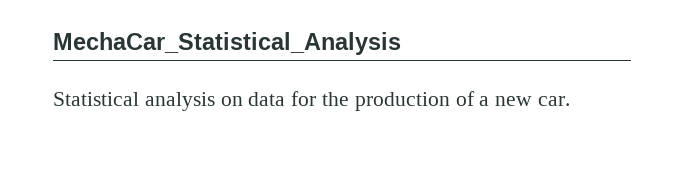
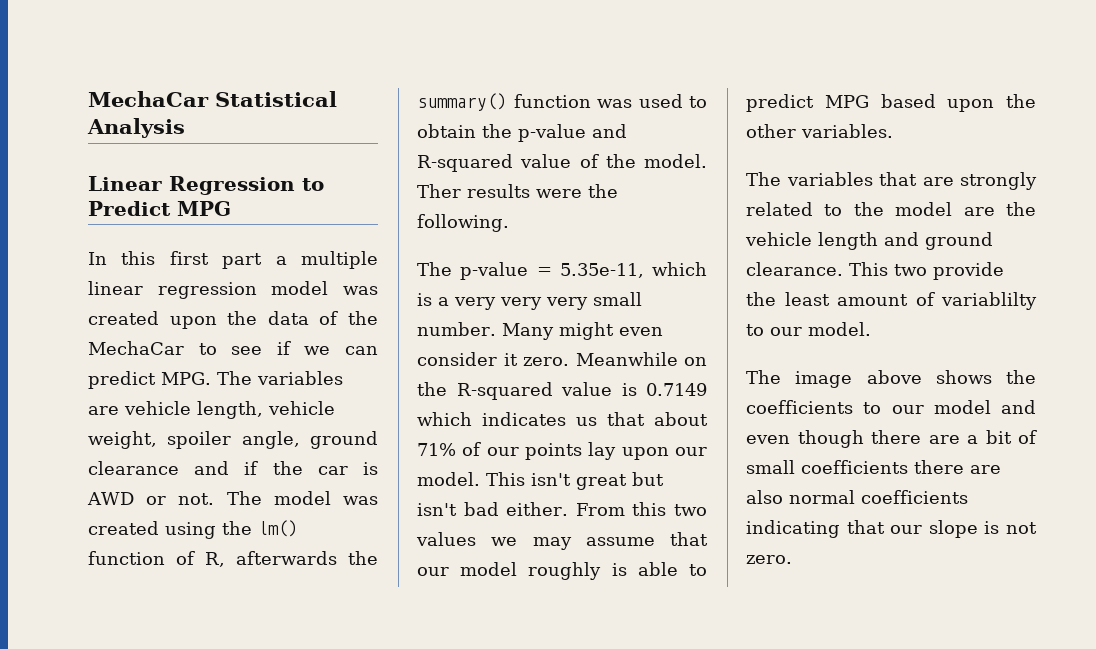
- MechaCar_Statistical_Analysis
- Statistical analysis on data for the production of a new car.
+ MechaCar Statistical Analysis
+ Linear Regression to Predict MPG
+ In this first part a multiple linear regression model was created upon the data of the MechaCar to see if we can predict MPG. The variables are vehicle length, vehicle weight, spoiler angle, ground clearance and if the car is AWD or not. The model was created using the lm() function of R, afterwards the summary() function was used to obtain the p-value and R-squared value of the model. Ther results were the following.
+ The p-value = 5.35e-11, which is a very very very small number. Many might even consider it zero. Meanwhile on the R-squared value is 0.7149 which indicates us that about 71% of our points lay upon our model. This isn't great but isn't bad either. From this two values we may assume that our model roughly is able to predict MPG based upon the other variables.
+ The variables that are strongly related to the model are the vehicle length and ground clearance. This two provide the least amount of variablilty to our model.
+ The image above shows the coefficients to our model and even though there are a bit of small coefficients there are also normal coefficients indicating that our slope is not zero.

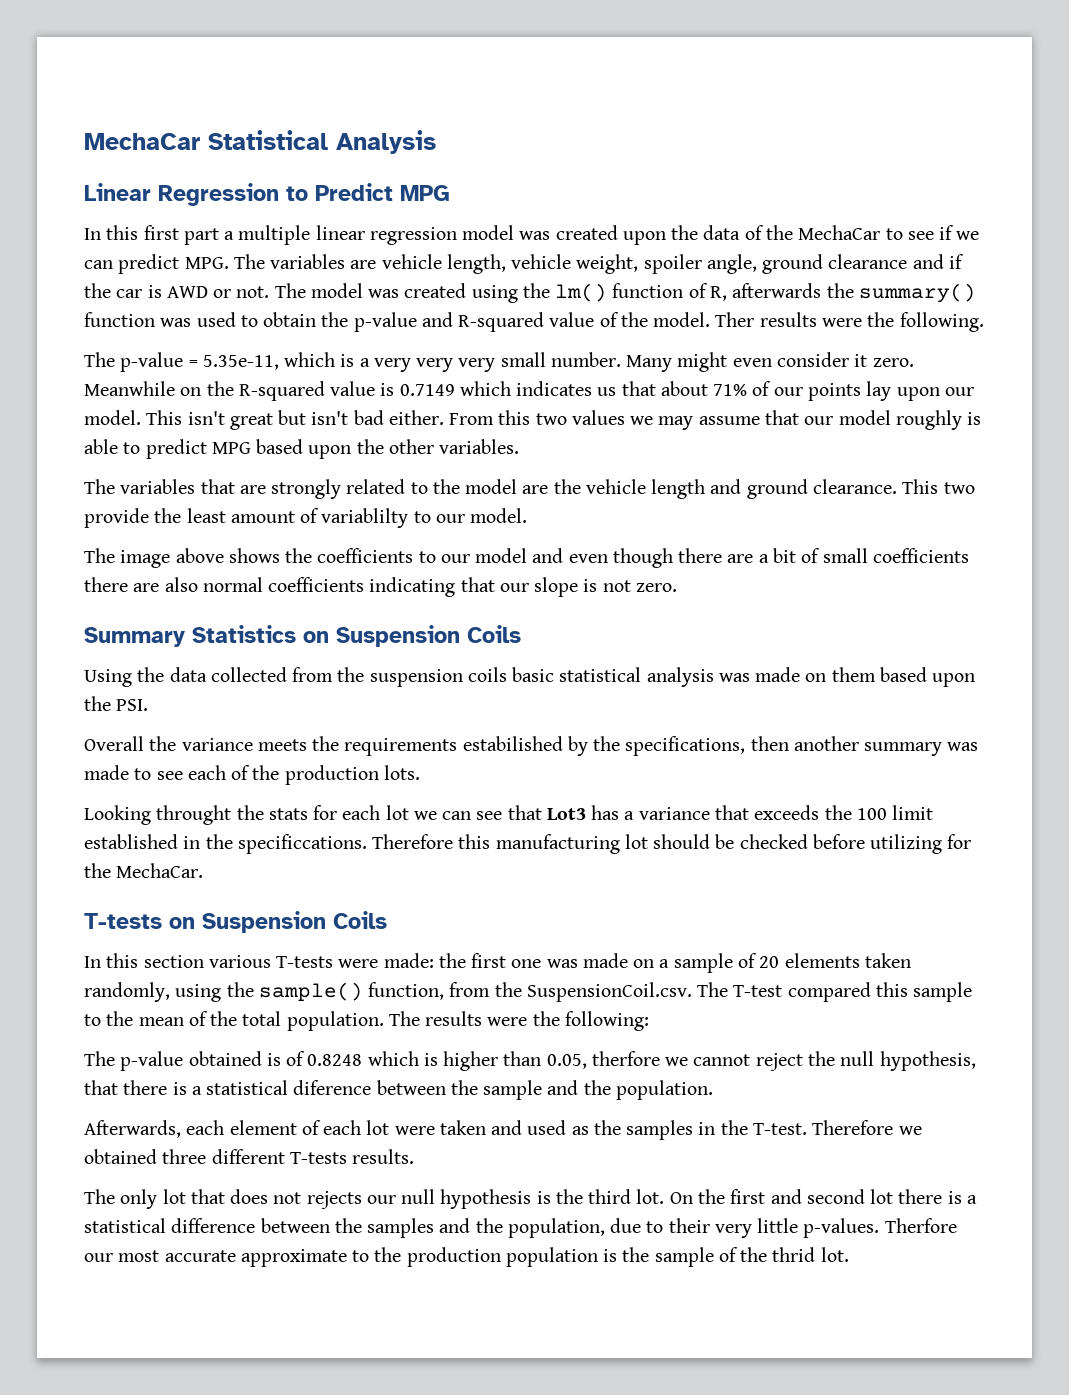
+ Summary Statistics on Suspension Coils
+ Using the data collected from the suspension coils basic statistical analysis was made on them based upon the PSI.
+ Overall the variance meets the requirements estabilished by the specifications, then another summary was made to see each of the production lots.
+ Looking throught the stats for each lot we can see that Lot3 has a variance that exceeds the 100 limit established in the specificcations. Therefore this manufacturing lot should be checked before utilizing for the MechaCar.
+ T-tests on Suspension Coils
+ In this section various T-tests were made: the first one was made on a sample of 20 elements taken randomly, using the sample() function, from the SuspensionCoil.csv. The T-test compared this sample to the mean of the total population. The results were the following:
+ The p-value obtained is of 0.8248 which is higher than 0.05, therfore we cannot reject the null hypothesis, that there is a statistical diference between the sample and the population.
+ Afterwards, each element of each lot were taken and used as the samples in the T-test. Therefore we obtained three different T-tests results.
+ The only lot that does not rejects our null hypothesis is the third lot. On the first and second lot there is a statistical difference between the samples and the population, due to their very little p-values. Therfore our most accurate approximate to the production population is the sample of the thrid lot.

